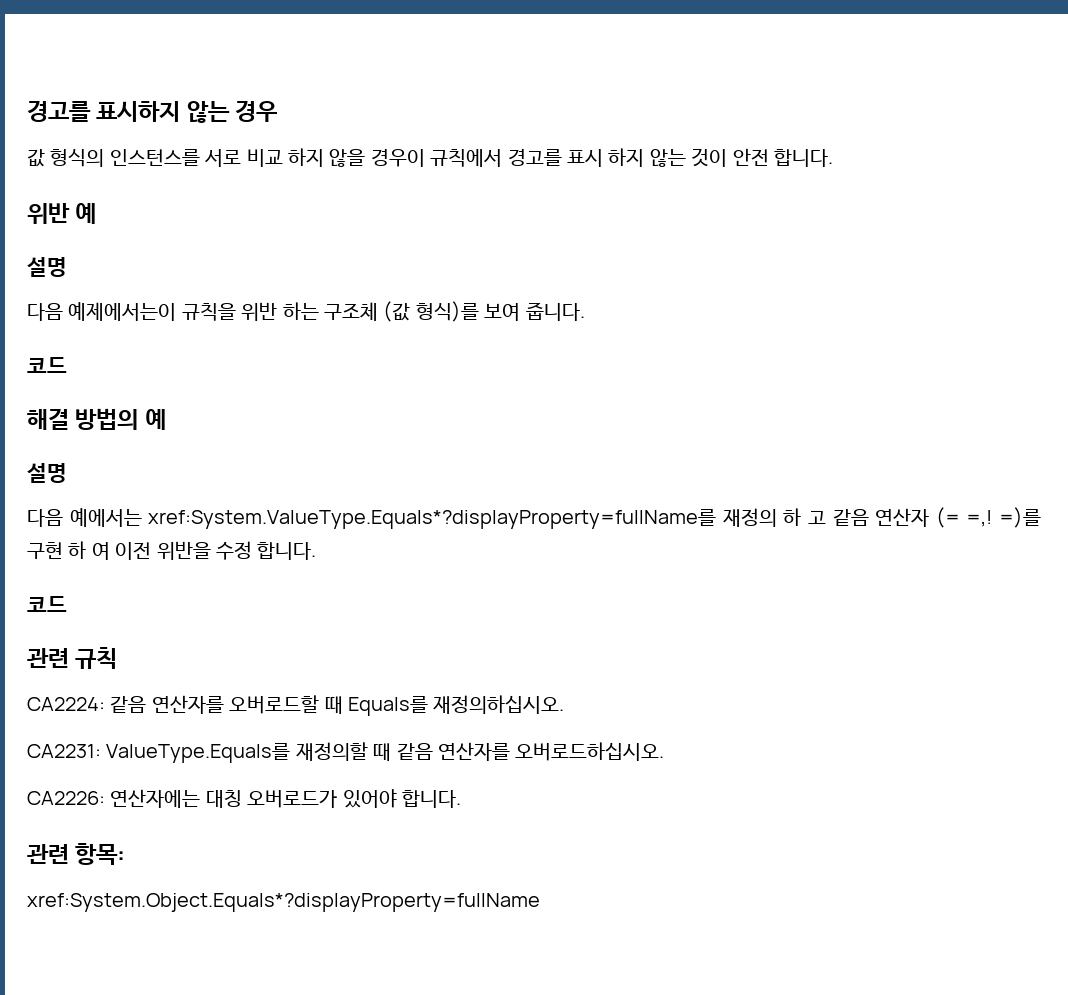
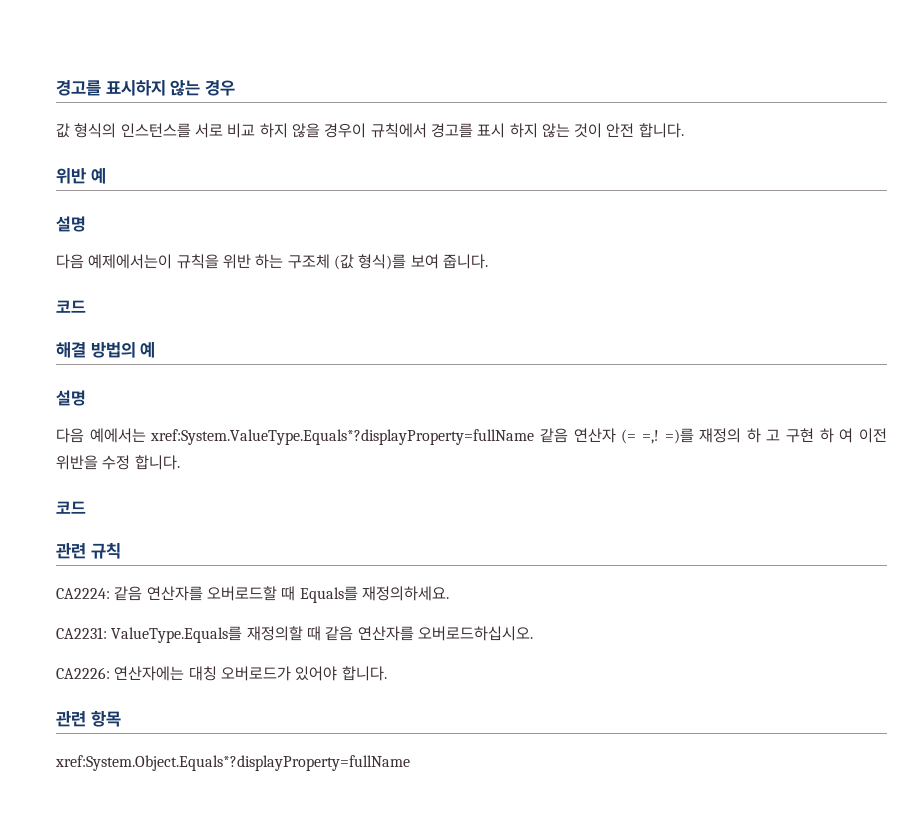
- 다음 예에서는 xref:System.ValueType.Equals*?displayProperty=fullName를 재정의 하 고 같음 연산자 (= =,!
+ 다음 예에서는 xref:System.ValueType.Equals*?displayProperty=fullName 같음 연산자 (= =,!
- =)를 구현 하 여 이전 위반을 수정 합니다.
+ =)를 재정의 하 고 구현 하 여 이전 위반을 수정 합니다.
- CA2224: 같음 연산자를 오버로드할 때 Equals를 재정의하십시오.
+ CA2224: 같음 연산자를 오버로드할 때 Equals를 재정의하세요.
- 관련 항목:
+ 관련 항목

